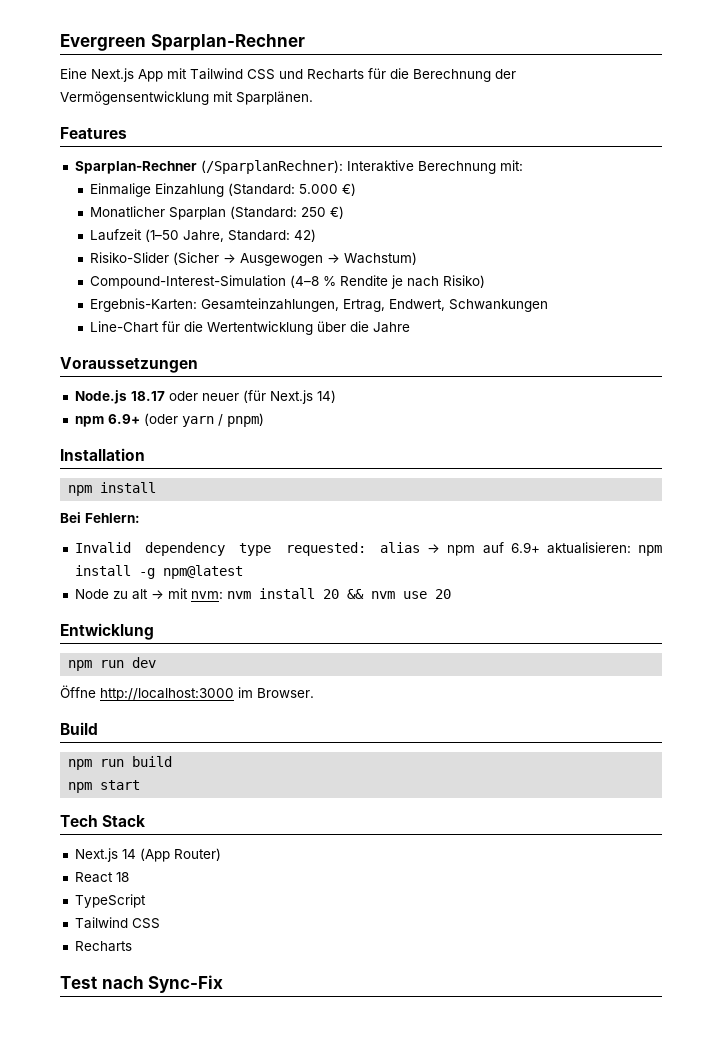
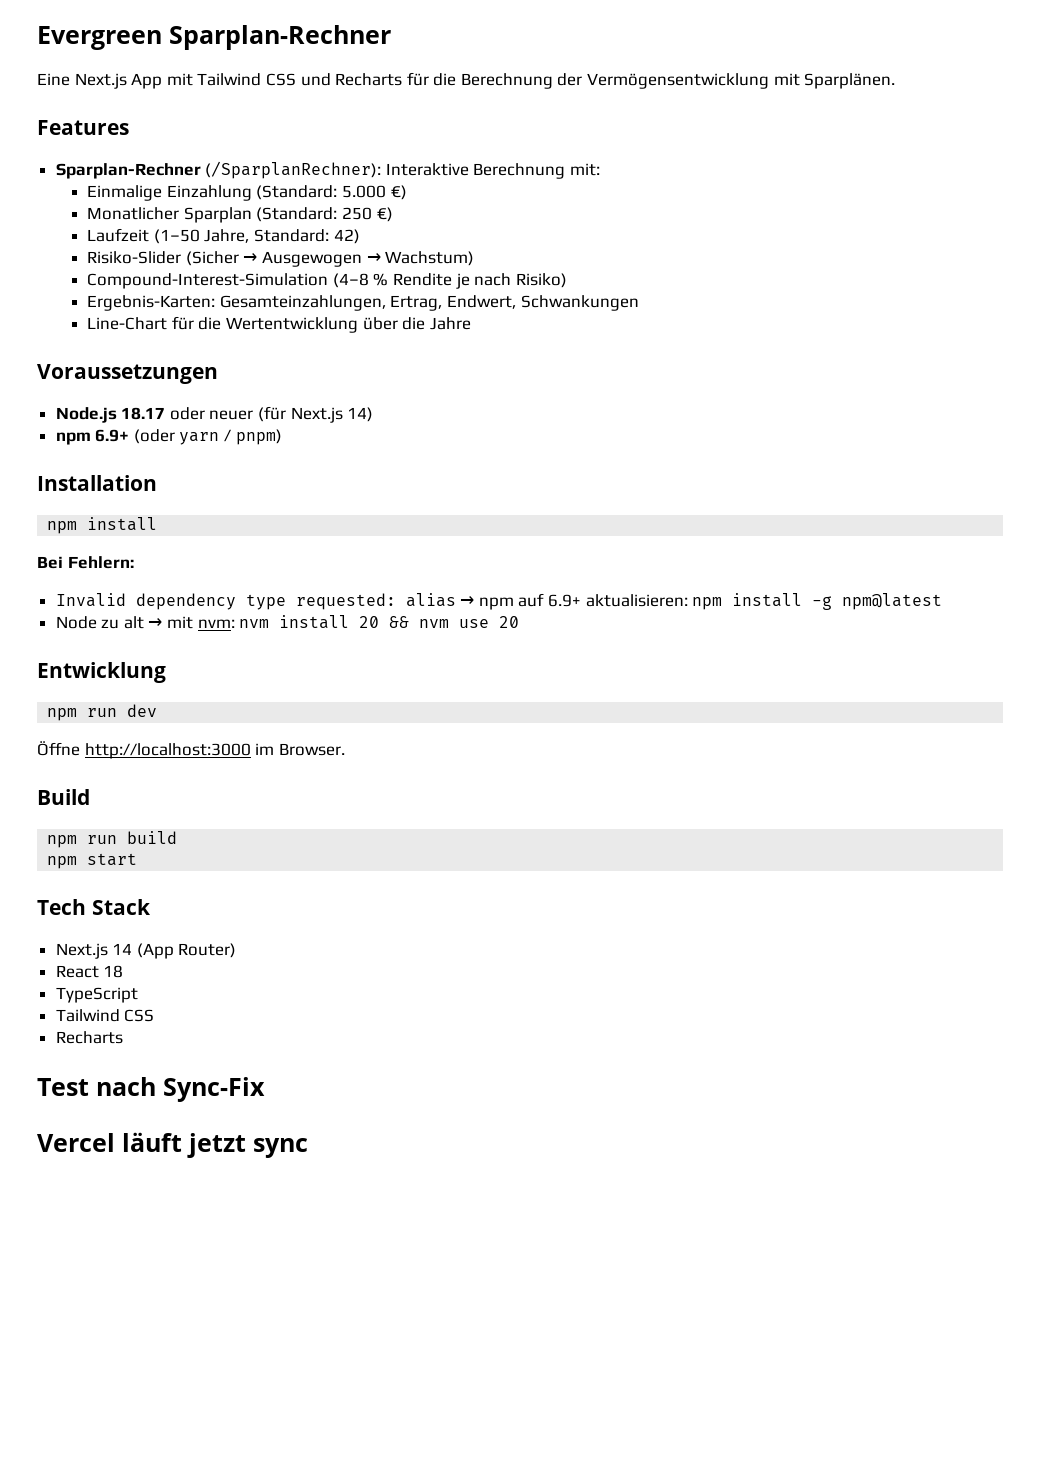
+ Vercel läuft jetzt sync

